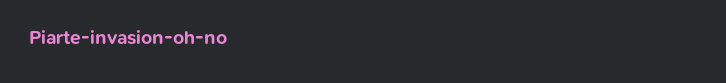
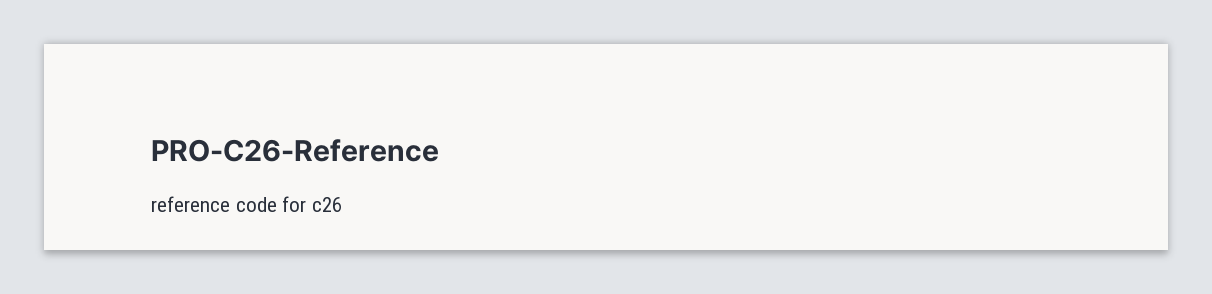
- Piarte-invasion-oh-no
+ PRO-C26-Reference
+ reference code for c26

